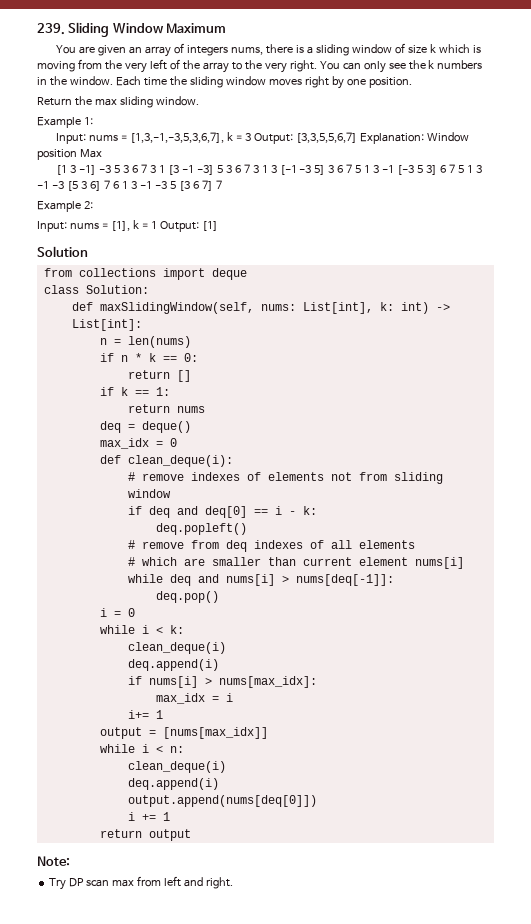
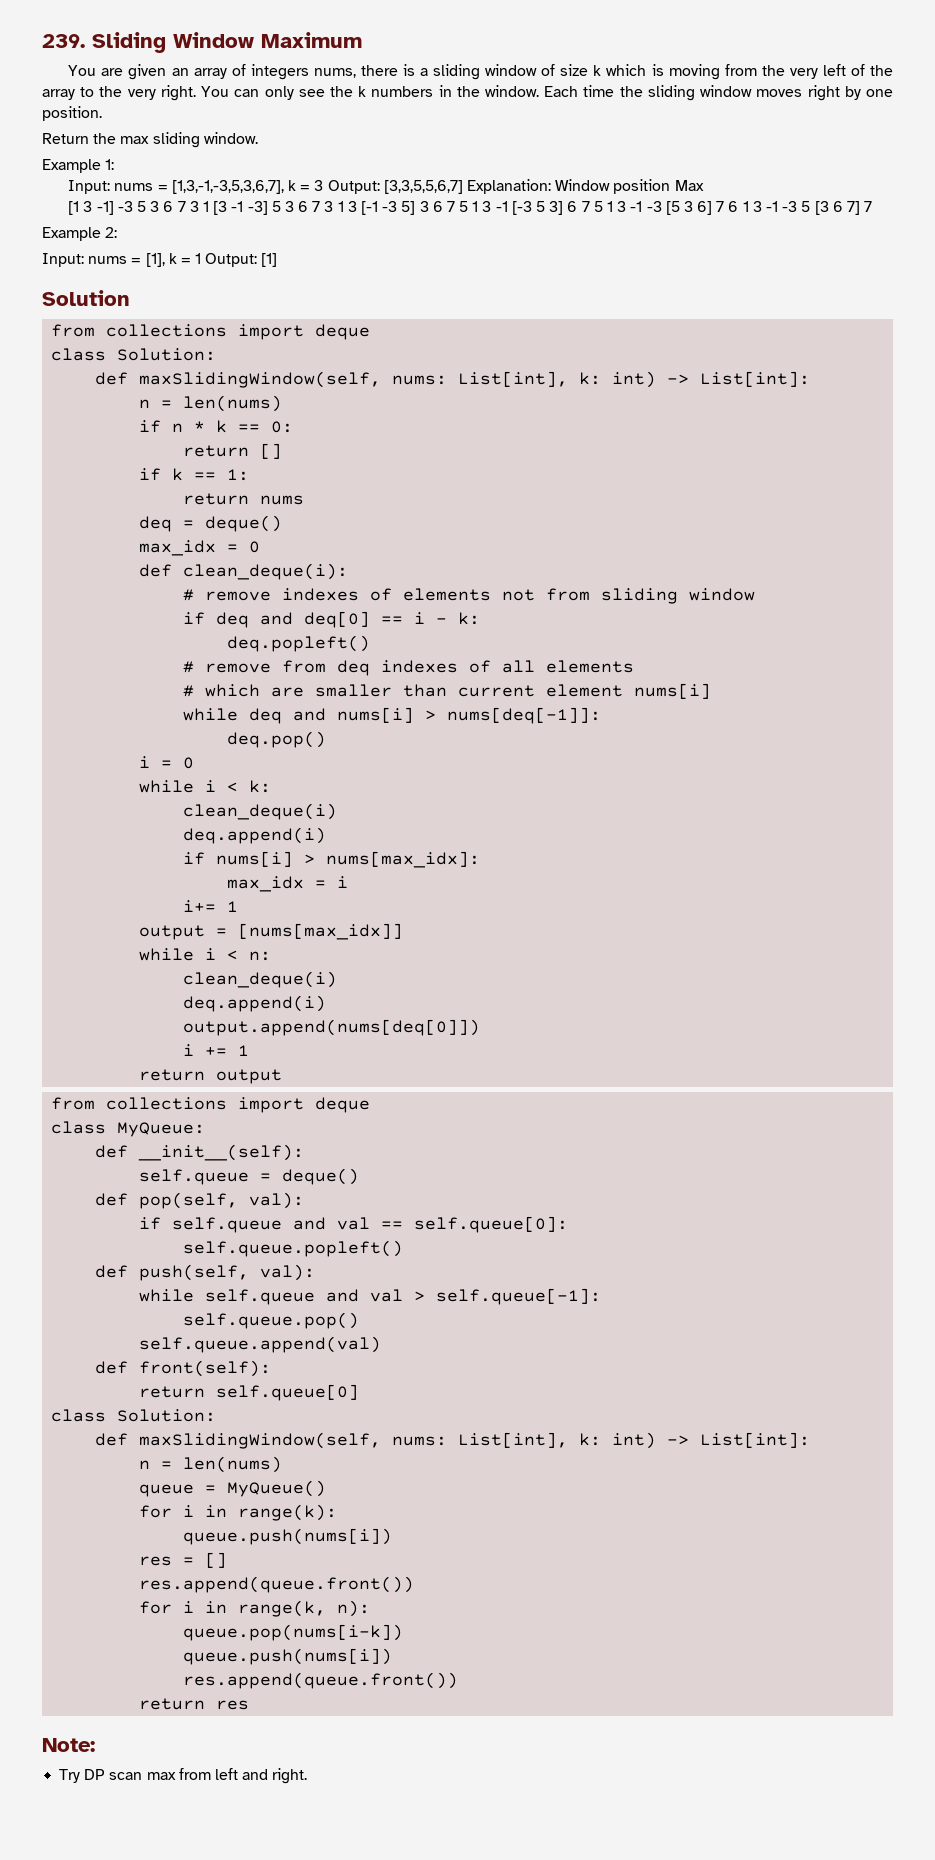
  return output
+ from collections import deque
+ class MyQueue:
+ def __init__(self):
+ self.queue = deque()
+ def pop(self, val):
+ if self.queue and val == self.queue[0]:
+ self.queue.popleft()
+ def push(self, val):
+ while self.queue and val > self.queue[-1]:
+ self.queue.pop()
+ self.queue.append(val)
+ def front(self):
+ return self.queue[0]
+ class Solution:
+ def maxSlidingWindow(self, nums: List[int], k: int) -> List[int]:
+ n = len(nums)
+ queue = MyQueue()
+ for i in range(k):
+ queue.push(nums[i])
+ res = []
+ res.append(queue.front())
+ for i in range(k, n):
+ queue.pop(nums[i-k])
+ queue.push(nums[i])
+ res.append(queue.front())
+ return res

